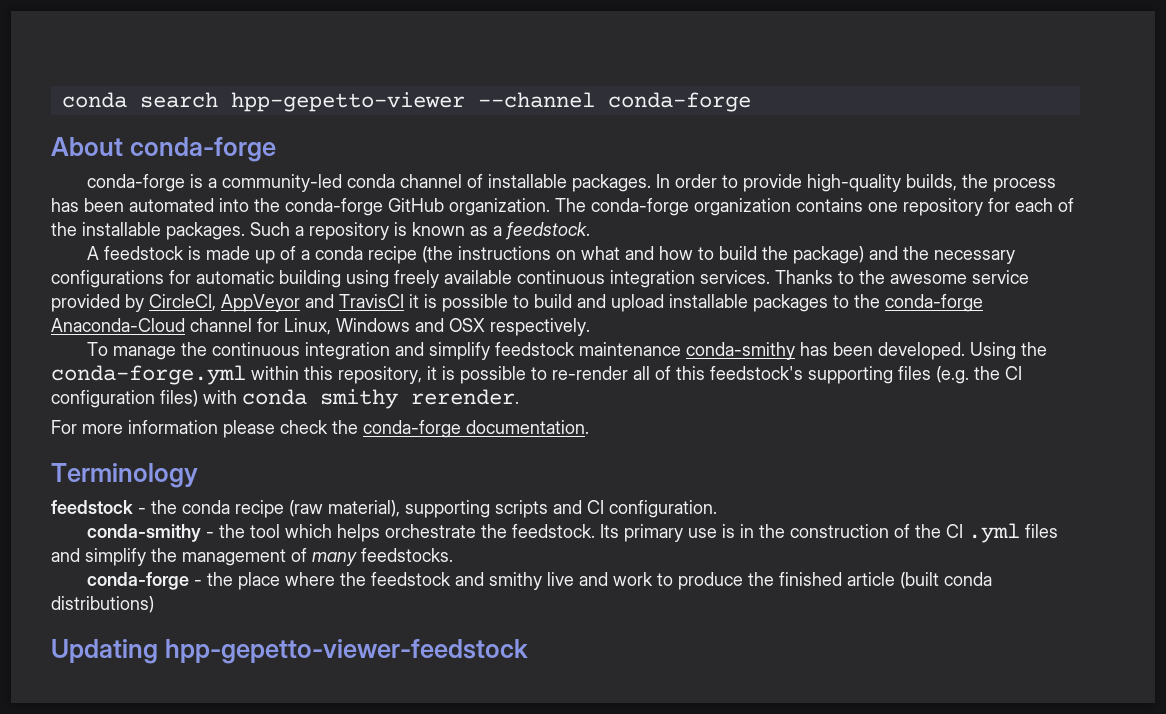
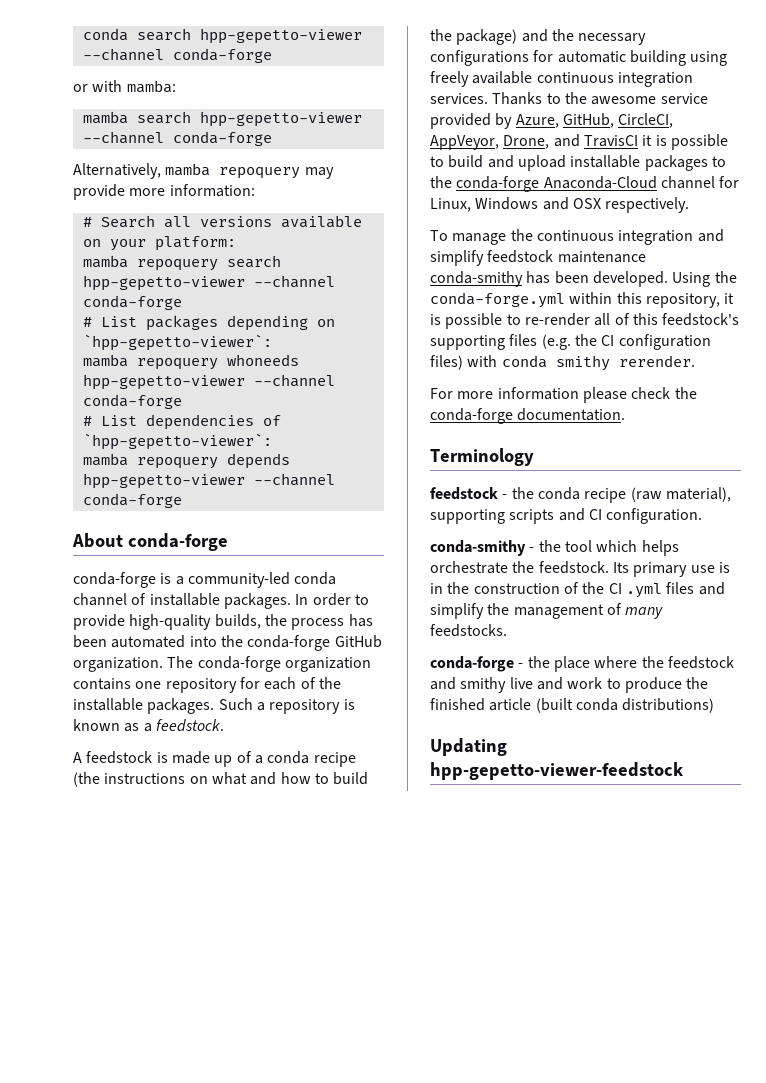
+ or with mamba:
+ mamba search hpp-gepetto-viewer --channel conda-forge
+ Alternatively, mamba repoquery may provide more information:
+ # Search all versions available on your platform:
+ mamba repoquery search hpp-gepetto-viewer --channel conda-forge
+ # List packages depending on `hpp-gepetto-viewer`:
+ mamba repoquery whoneeds hpp-gepetto-viewer --channel conda-forge
+ # List dependencies of `hpp-gepetto-viewer`:
+ mamba repoquery depends hpp-gepetto-viewer --channel conda-forge
- Thanks to the awesome service provided by CircleCI, AppVeyor and TravisCI it is possible to build and upload installable packages to the conda-forge Anaconda-Cloud channel for Linux, Windows and OSX respectively.
+ Thanks to the awesome service provided by Azure, GitHub, CircleCI, AppVeyor, Drone, and TravisCI it is possible to build and upload installable packages to the conda-forge Anaconda-Cloud channel for Linux, Windows and OSX respectively.

